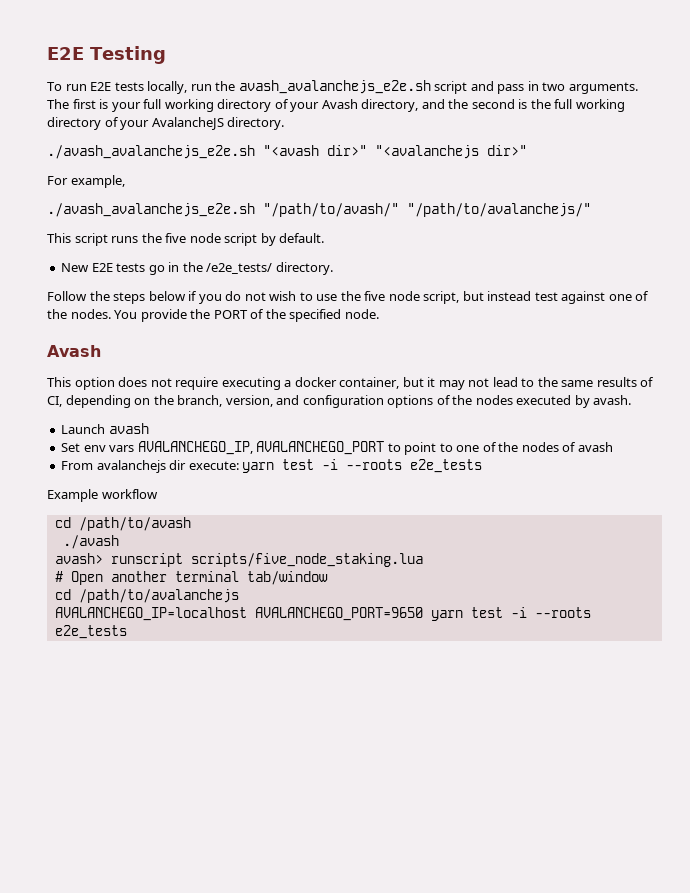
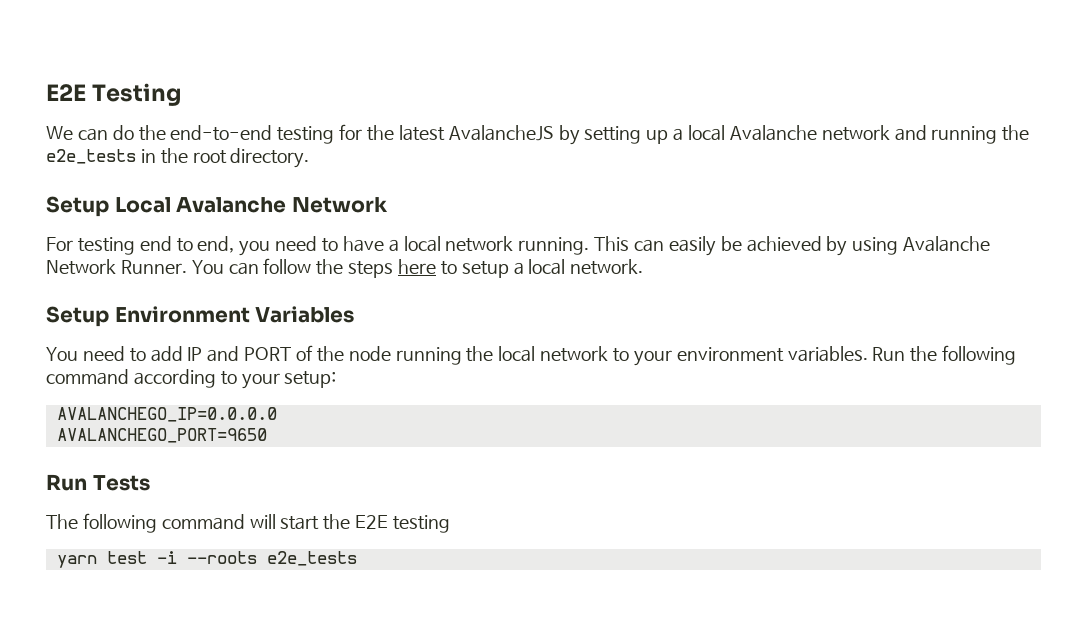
- To run E2E tests locally, run the avash_avalanchejs_e2e.sh script and pass in two arguments. The first is your full working directory of your Avash directory, and the second is the full working directory of your AvalancheJS directory.
- ./avash_avalanchejs_e2e.sh "<avash dir>" "<avalanchejs dir>"
- For example,
- ./avash_avalanchejs_e2e.sh "/path/to/avash/" "/path/to/avalanchejs/"
- This script runs the five node script by default.
- New E2E tests go in the /e2e_tests/ directory.
- Follow the steps below if you do not wish to use the five node script, but instead test against one of the nodes. You provide the PORT of the specified node.
- Avash
- This option does not require executing a docker container, but it may not lead to the same results of CI, depending on the branch, version, and configuration options of the nodes executed by avash.
- Launch avash
- Set env vars AVALANCHEGO_IP, AVALANCHEGO_PORT to point to one of the nodes of avash
- From avalanchejs dir execute: yarn test -i --roots e2e_tests
- Example workflow
- cd /path/to/avash
- ./avash
- avash> runscript scripts/five_node_staking.lua
- # Open another terminal tab/window
- cd /path/to/avalanchejs
- AVALANCHEGO_IP=localhost AVALANCHEGO_PORT=9650 yarn test -i --roots e2e_tests
+ We can do the end-to-end testing for the latest AvalancheJS by setting up a local Avalanche network and running the e2e_tests in the root directory.
+ Setup Local Avalanche Network
+ For testing end to end, you need to have a local network running. This can easily be achieved by using Avalanche Network Runner. You can follow the steps here to setup a local network.
+ Setup Environment Variables
+ You need to add IP and PORT of the node running the local network to your environment variables. Run the following command according to your setup:
+ AVALANCHEGO_IP=0.0.0.0
+ AVALANCHEGO_PORT=9650
+ Run Tests
+ The following command will start the E2E testing
+ yarn test -i --roots e2e_tests

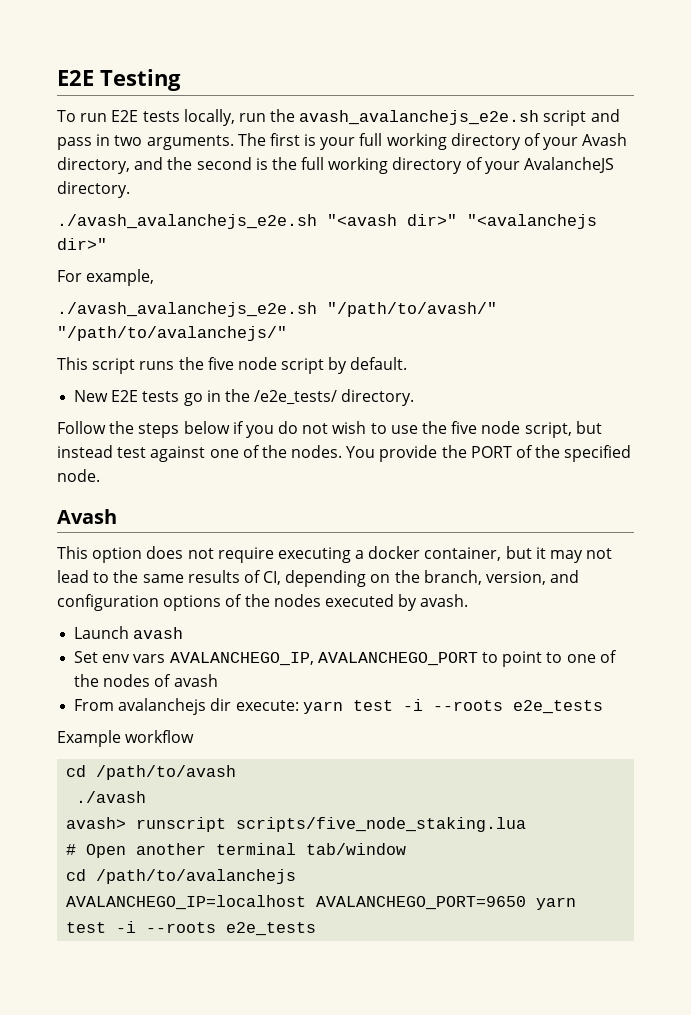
- We can do the end-to-end testing for the latest AvalancheJS by setting up a local Avalanche network and running the e2e_tests in the root directory.
- Setup Local Avalanche Network
- For testing end to end, you need to have a local network running. This can easily be achieved by using Avalanche Network Runner. You can follow the steps here to setup a local network.
- Setup Environment Variables
- You need to add IP and PORT of the node running the local network to your environment variables. Run the following command according to your setup:
- AVALANCHEGO_IP=0.0.0.0
- AVALANCHEGO_PORT=9650
- Run Tests
- The following command will start the E2E testing
- yarn test -i --roots e2e_tests
+ To run E2E tests locally, run the avash_avalanchejs_e2e.sh script and pass in two arguments. The first is your full working directory of your Avash directory, and the second is the full working directory of your AvalancheJS directory.
+ ./avash_avalanchejs_e2e.sh "<avash dir>" "<avalanchejs dir>"
+ For example,
+ ./avash_avalanchejs_e2e.sh "/path/to/avash/" "/path/to/avalanchejs/"
+ This script runs the five node script by default.
+ New E2E tests go in the /e2e_tests/ directory.
+ Follow the steps below if you do not wish to use the five node script, but instead test against one of the nodes. You provide the PORT of the specified node.
+ Avash
+ This option does not require executing a docker container, but it may not lead to the same results of CI, depending on the branch, version, and configuration options of the nodes executed by avash.
+ Launch avash
+ Set env vars AVALANCHEGO_IP, AVALANCHEGO_PORT to point to one of the nodes of avash
+ From avalanchejs dir execute: yarn test -i --roots e2e_tests
+ Example workflow
+ cd /path/to/avash
+ ./avash
+ avash> runscript scripts/five_node_staking.lua
+ # Open another terminal tab/window
+ cd /path/to/avalanchejs
+ AVALANCHEGO_IP=localhost AVALANCHEGO_PORT=9650 yarn test -i --roots e2e_tests

